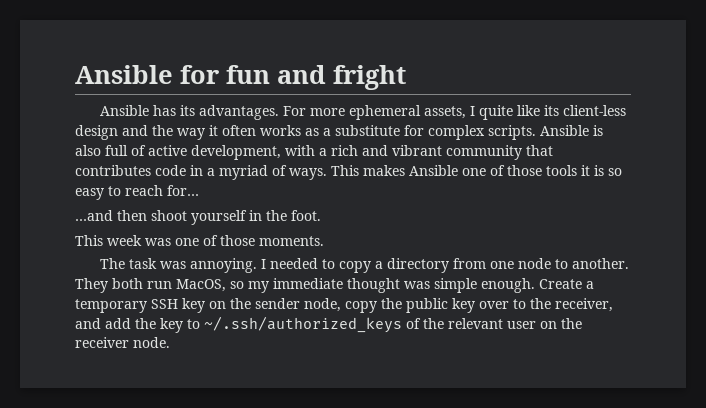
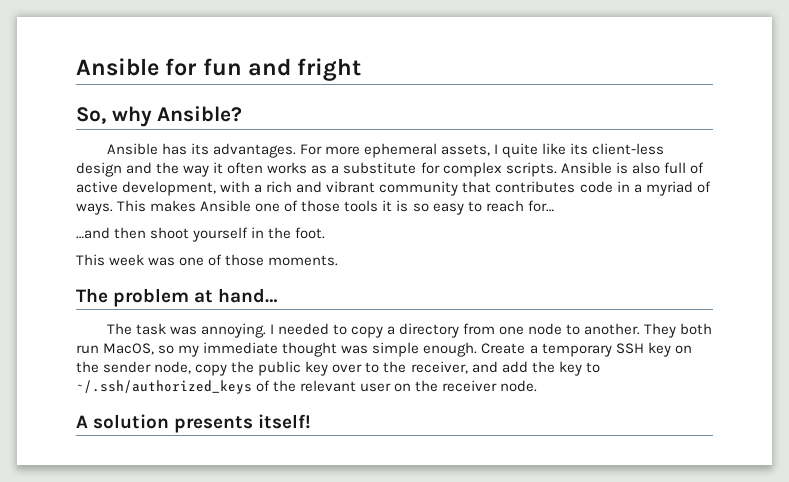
+ So, why Ansible?
+ The problem at hand…
+ A solution presents itself!

